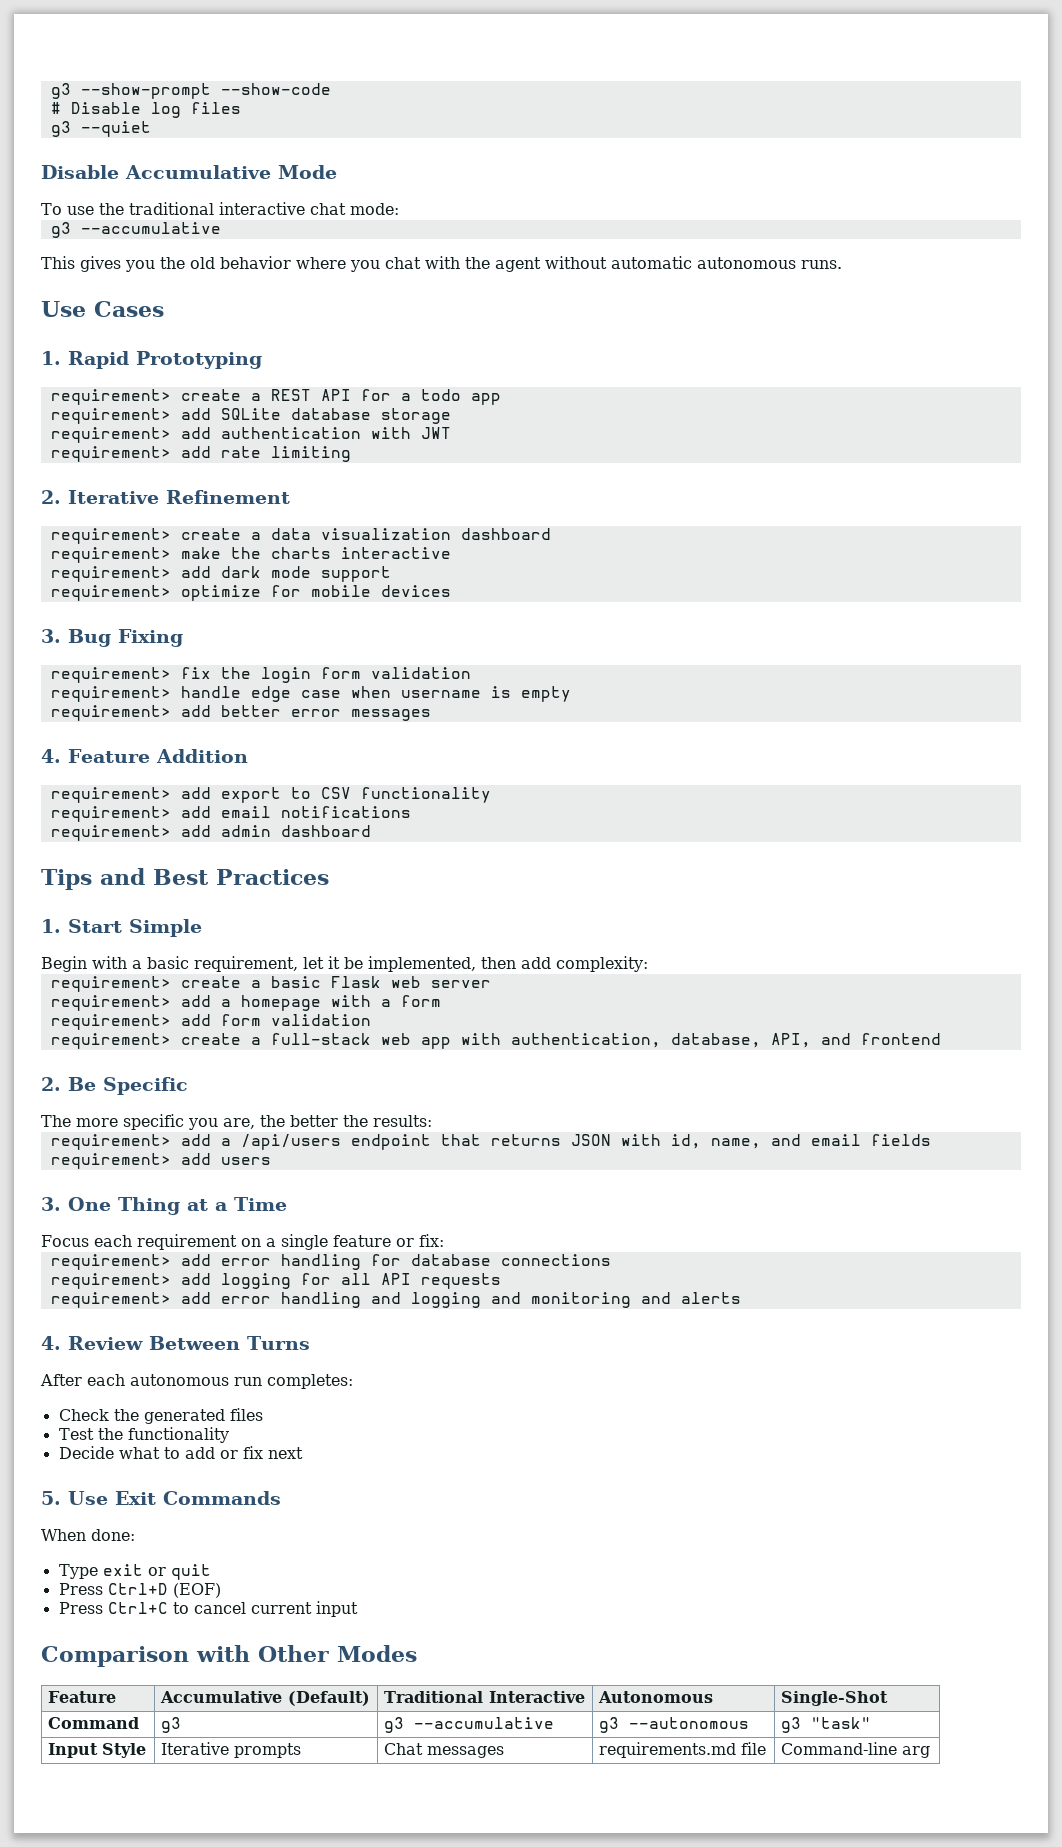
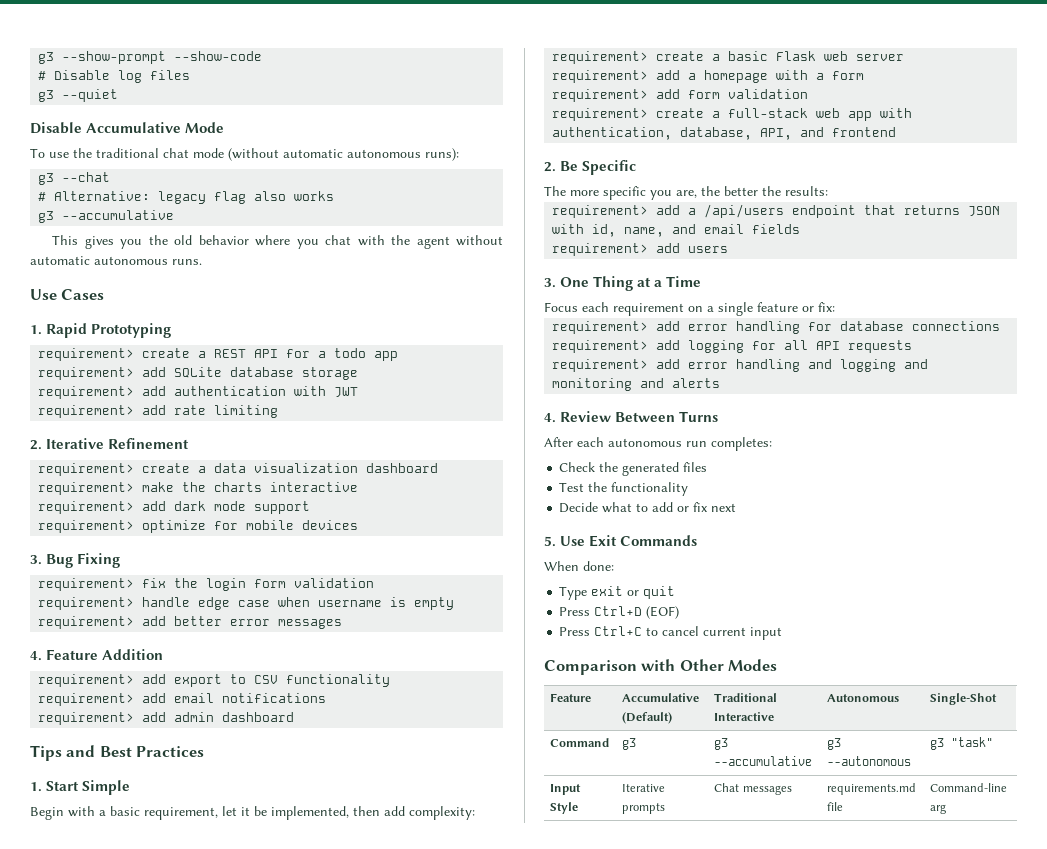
- To use the traditional interactive chat mode:
+ To use the traditional chat mode (without automatic autonomous runs):
+ g3 --chat
+ # Alternative: legacy flag also works

